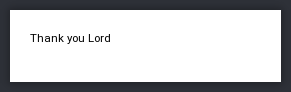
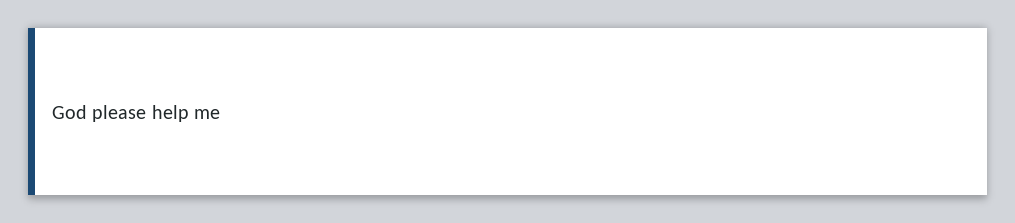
- Thank you Lord
+ God please help me

